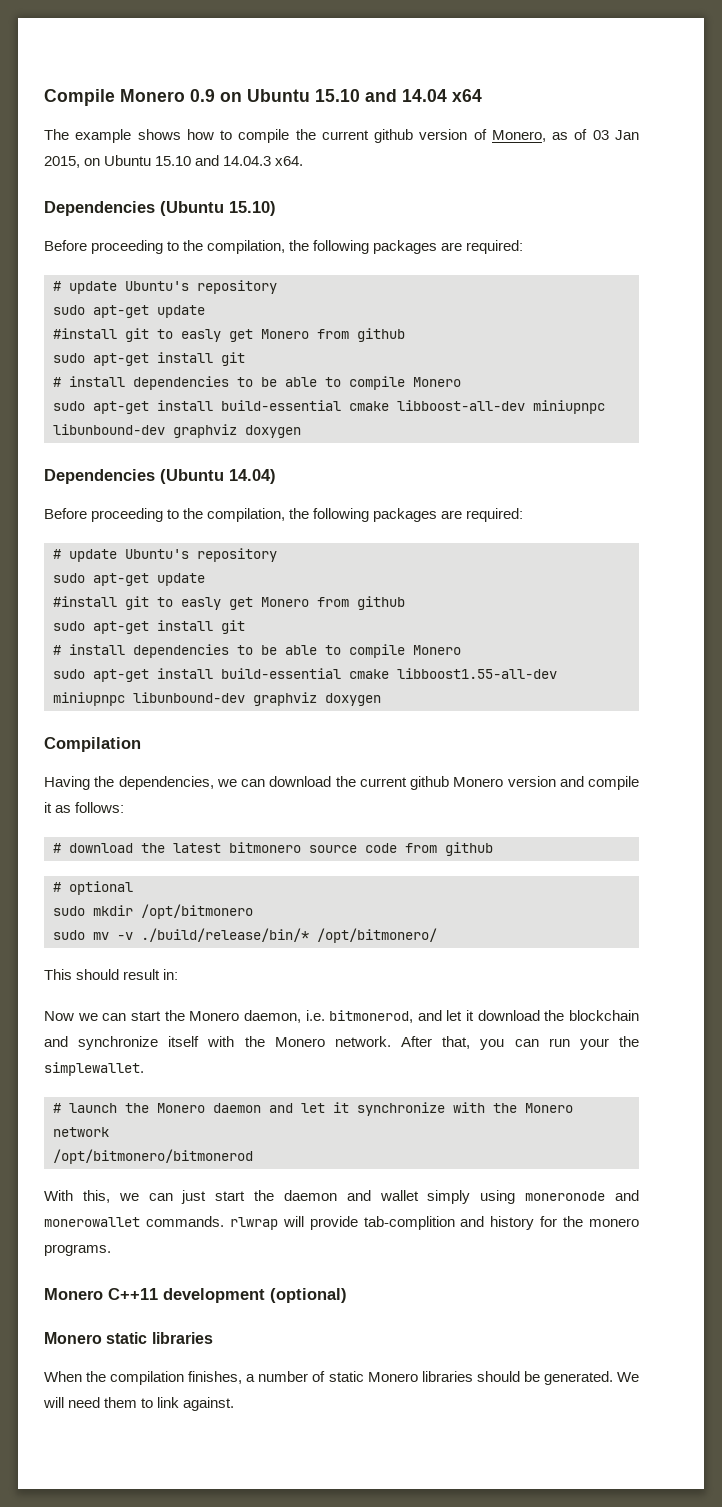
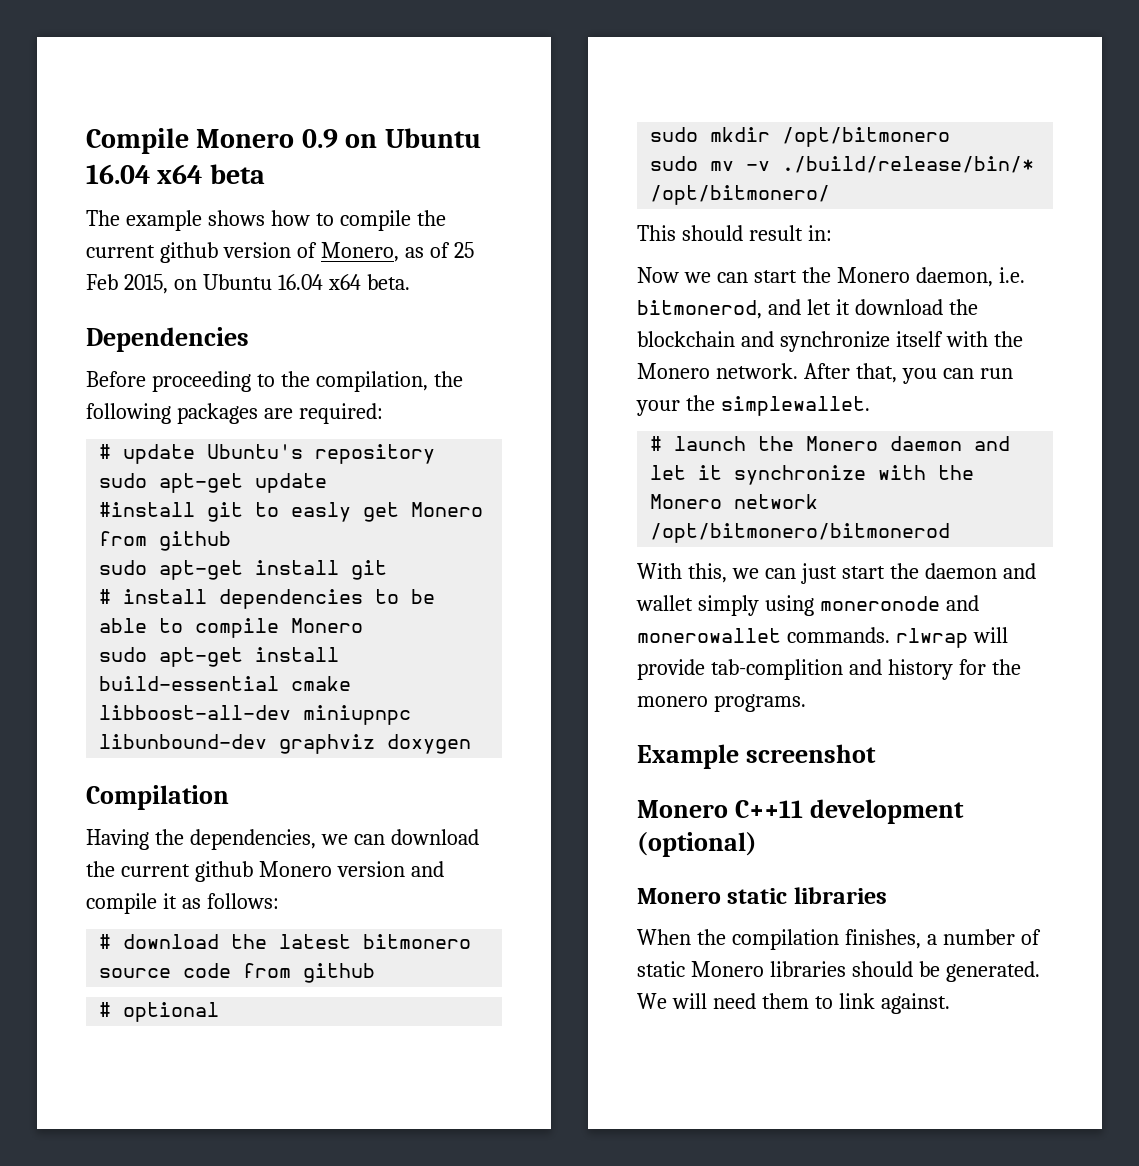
- Compile Monero 0.9 on Ubuntu 15.10 and 14.04 x64
+ Compile Monero 0.9 on Ubuntu 16.04 x64 beta
- The example shows how to compile the current github version of Monero, as of 03 Jan 2015, on Ubuntu 15.10 and 14.04.3 x64.
- Dependencies (Ubuntu 15.10)
+ The example shows how to compile the current github version of Monero, as of 25 Feb 2015, on Ubuntu 16.04 x64 beta.
+ Dependencies
- Dependencies (Ubuntu 14.04)
- Before proceeding to the compilation, the following packages are required:
- # update Ubuntu's repository
- sudo apt-get update
- #install git to easly get Monero from github
- sudo apt-get install git
- # install dependencies to be able to compile Monero
- sudo apt-get install build-essential cmake libboost1.55-all-dev miniupnpc libunbound-dev graphviz doxygen
+ Example screenshot

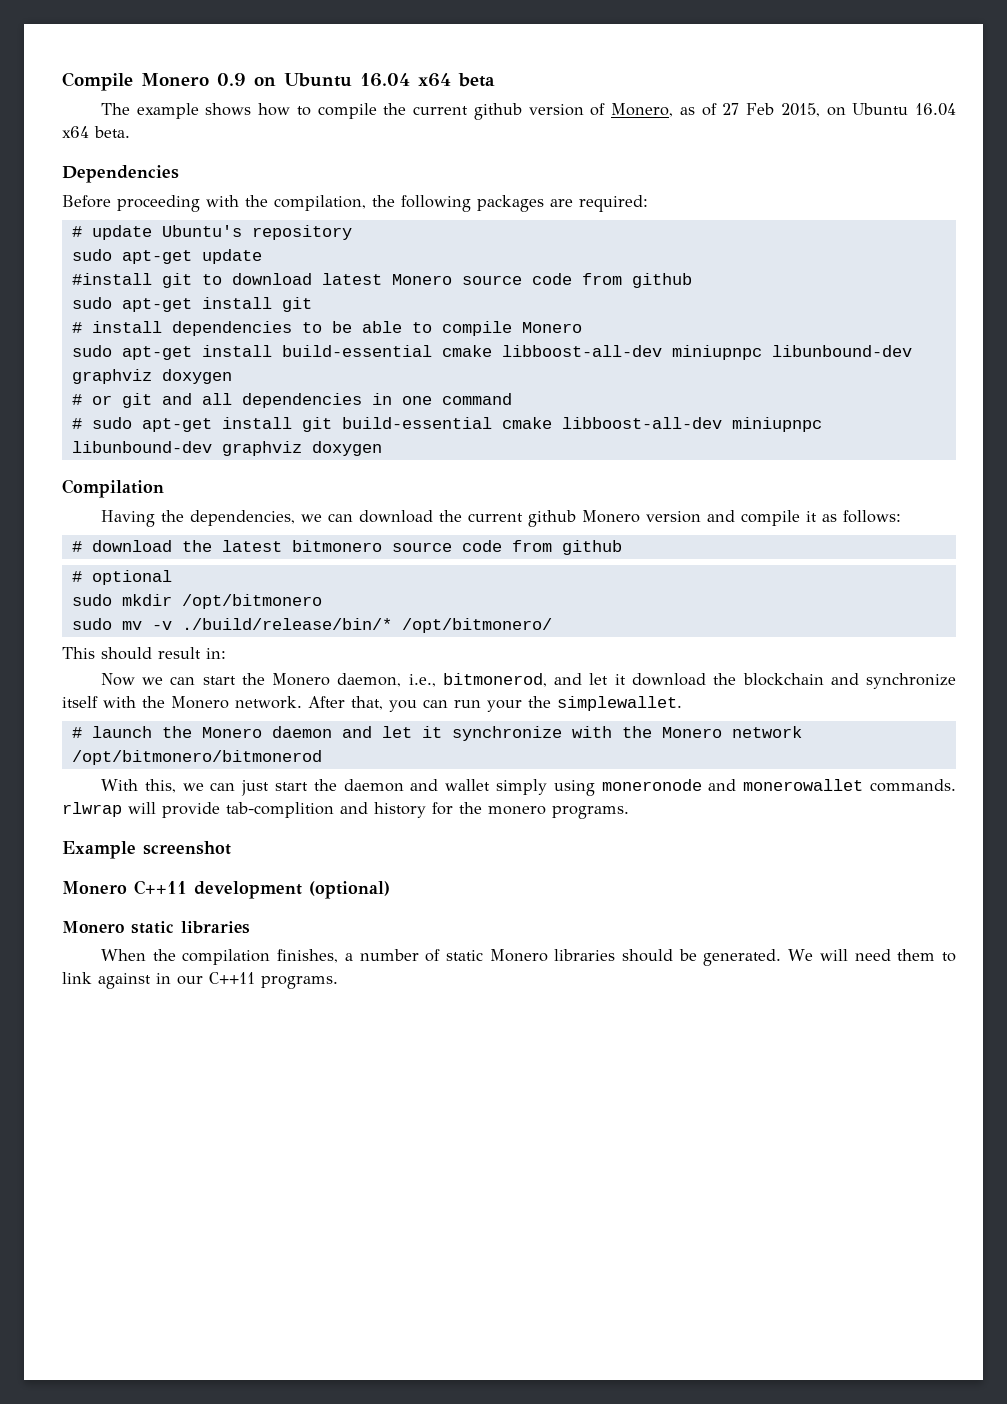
- The example shows how to compile the current github version of Monero, as of 25 Feb 2015, on Ubuntu 16.04 x64 beta.
+ The example shows how to compile the current github version of Monero, as of 27 Feb 2015, on Ubuntu 16.04 x64 beta.
- Before proceeding to the compilation, the following packages are required:
+ Before proceeding with the compilation, the following packages are required:
- #install git to easly get Monero from github
+ #install git to download latest Monero source code from github
+ # or git and all dependencies in one command
+ # sudo apt-get install git build-essential cmake libboost-all-dev miniupnpc libunbound-dev graphviz doxygen
- Now we can start the Monero daemon, i.e. bitmonerod, and let it download the blockchain and synchronize itself with the Monero network.
+ Now we can start the Monero daemon, i.e., bitmonerod, and let it download the blockchain and synchronize itself with the Monero network.
- We will need them to link against.
+ We will need them to link against in our C++11 programs.

